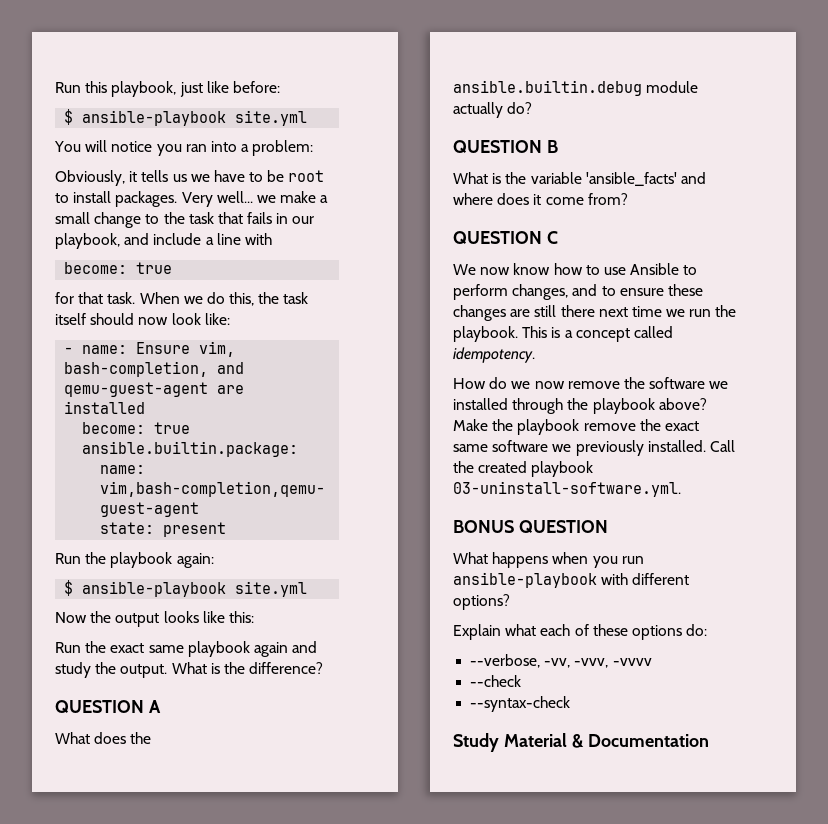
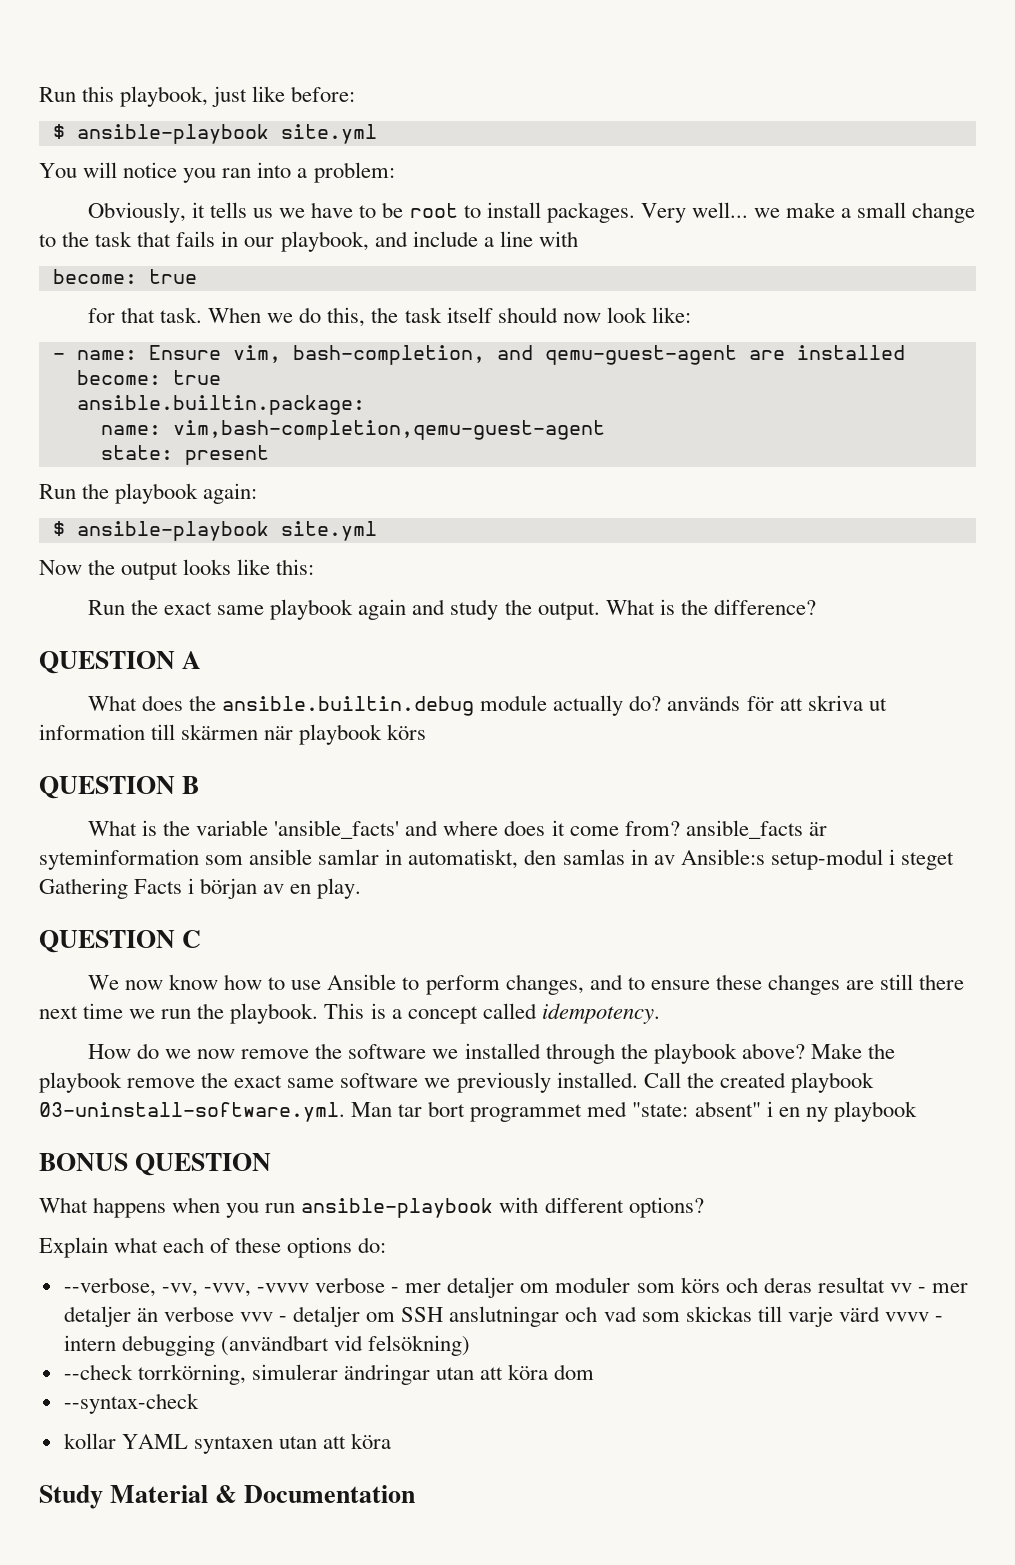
- What does the ansible.builtin.debug module actually do?
+ What does the ansible.builtin.debug module actually do? används för att skriva ut information till skärmen när playbook körs
- What is the variable 'ansible_facts' and where does it come from?
+ What is the variable 'ansible_facts' and where does it come from? ansible_facts är syteminformation som ansible samlar in automatiskt, den samlas in av Ansible:s setup-modul i steget Gathering Facts i början av en play.
- Call the created playbook 03-uninstall-software.yml.
+ Call the created playbook 03-uninstall-software.yml. Man tar bort programmet med "state: absent" i en ny playbook
- --verbose, -vv, -vvv, -vvvv
- --check
+ --verbose, -vv, -vvv, -vvvv verbose - mer detaljer om moduler som körs och deras resultat vv - mer detaljer än verbose vvv - detaljer om SSH anslutningar och vad som skickas till varje värd vvvv - intern debugging (användbart vid felsökning)
+ --check torrkörning, simulerar ändringar utan att köra dom
  --syntax-check
+ kollar YAML syntaxen utan att köra

